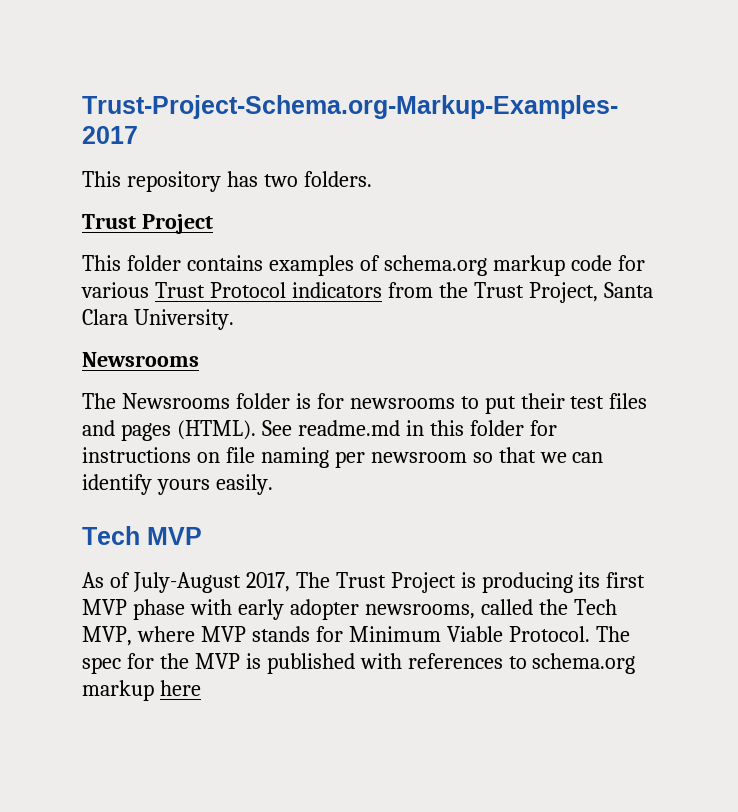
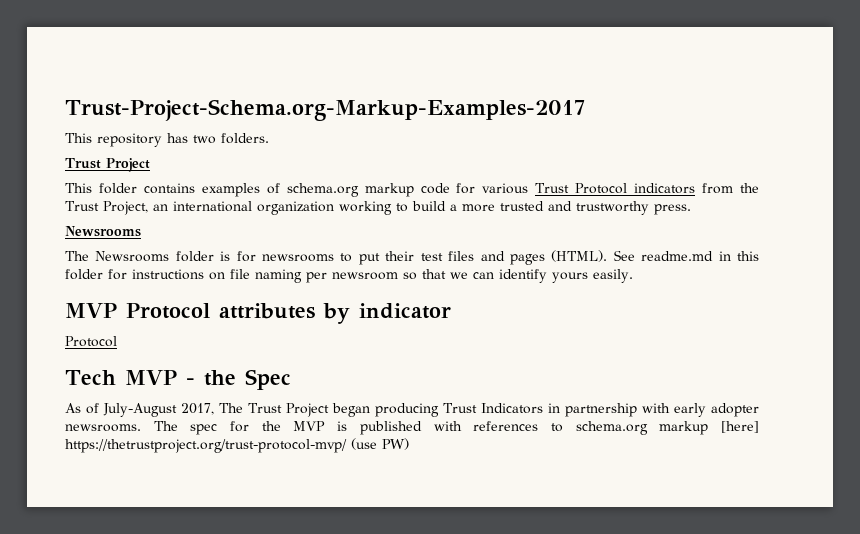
- This folder contains examples of schema.org markup code for various Trust Protocol indicators from the Trust Project, Santa Clara University.
+ This folder contains examples of schema.org markup code for various Trust Protocol indicators from the Trust Project, an international organization working to build a more trusted and trustworthy press.
+ MVP Protocol attributes by indicator
+ Protocol
- Tech MVP
+ Tech MVP - the Spec
- As of July-August 2017, The Trust Project is producing its first MVP phase with early adopter newsrooms, called the Tech MVP, where MVP stands for Minimum Viable Protocol.
+ As of July-August 2017, The Trust Project began producing Trust Indicators in partnership with early adopter newsrooms.
- The spec for the MVP is published with references to schema.org markup here
+ The spec for the MVP is published with references to schema.org markup [here] https://thetrustproject.org/trust-protocol-mvp/ (use PW)

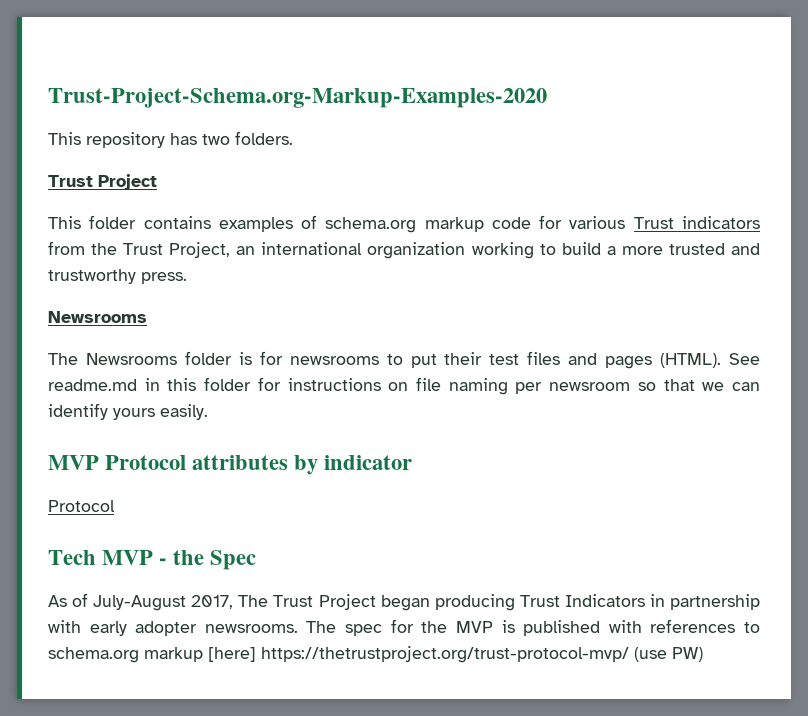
- Trust-Project-Schema.org-Markup-Examples-2017
+ Trust-Project-Schema.org-Markup-Examples-2020
- This folder contains examples of schema.org markup code for various Trust Protocol indicators from the Trust Project, an international organization working to build a more trusted and trustworthy press.
+ This folder contains examples of schema.org markup code for various Trust indicators from the Trust Project, an international organization working to build a more trusted and trustworthy press.

